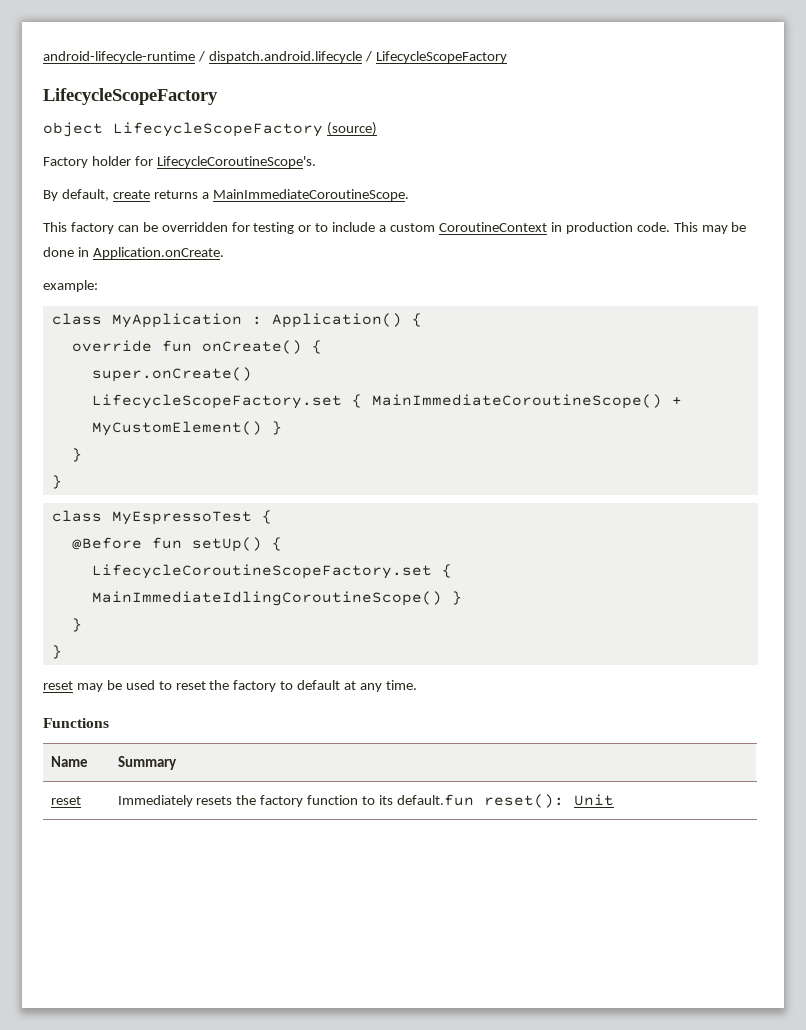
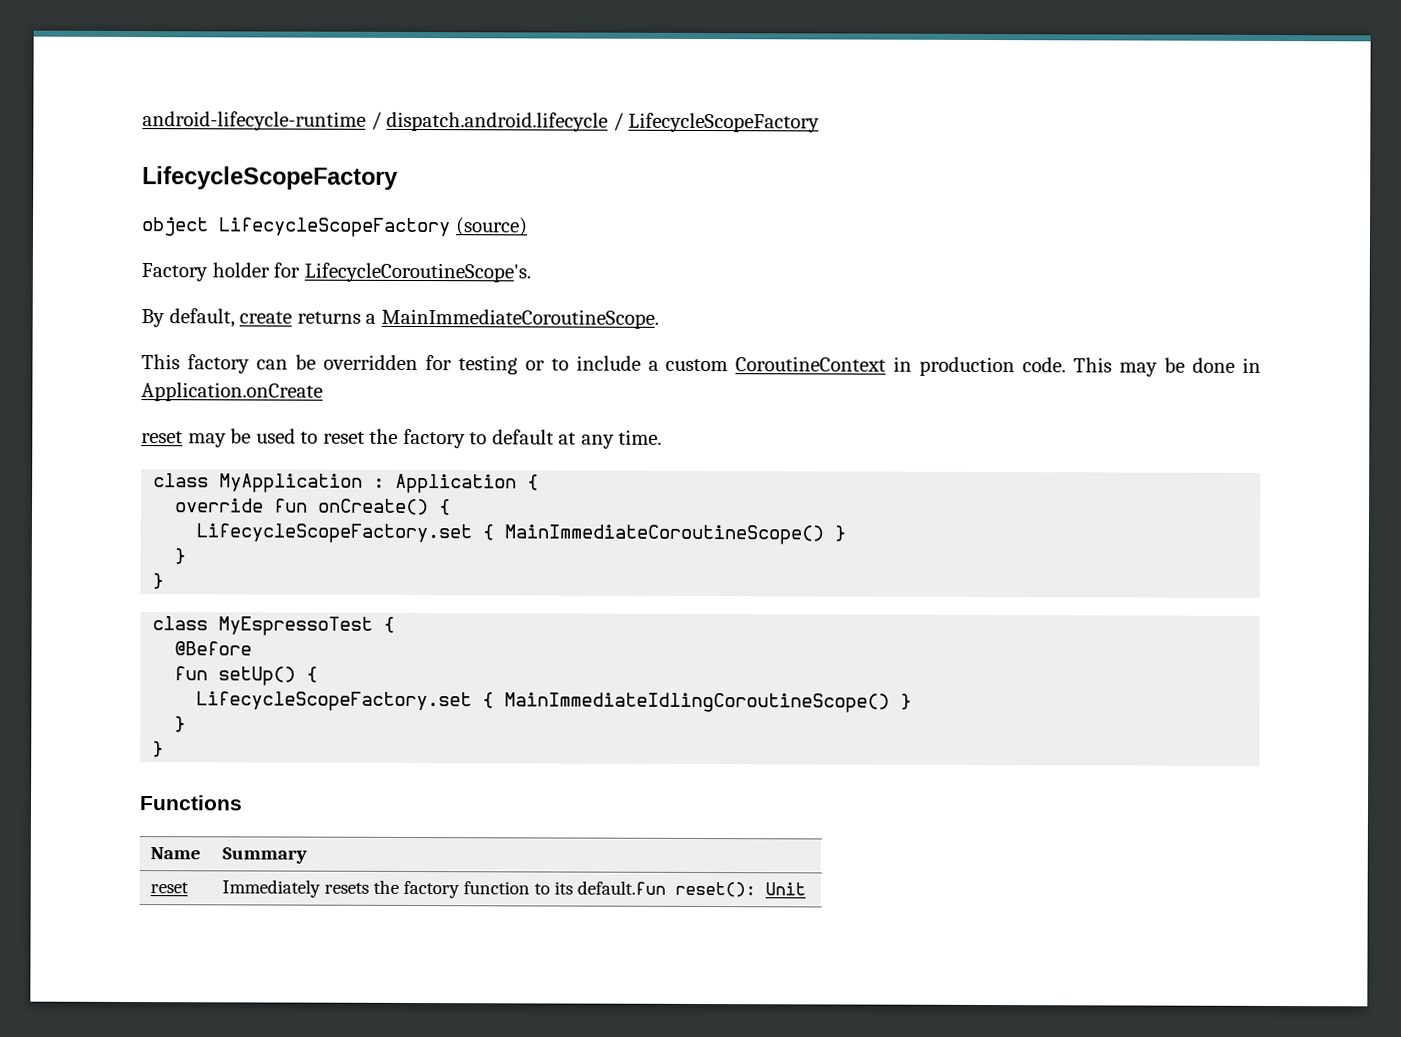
- This may be done in Application.onCreate.
- example:
- class MyApplication : Application() {
- override fun onCreate() {
- super.onCreate()
- LifecycleScopeFactory.set { MainImmediateCoroutineScope() + MyCustomElement() }
- }
- }
- class MyEspressoTest {
- @Before fun setUp() {
- LifecycleCoroutineScopeFactory.set { MainImmediateIdlingCoroutineScope() }
- }
- }
+ This may be done in Application.onCreate
+ class MyApplication : Application {
+ override fun onCreate() {
+ LifecycleScopeFactory.set { MainImmediateCoroutineScope() }
+ }
+ }
+ class MyEspressoTest {
+ @Before
+ fun setUp() {
+ LifecycleScopeFactory.set { MainImmediateIdlingCoroutineScope() }
+ }
+ }

